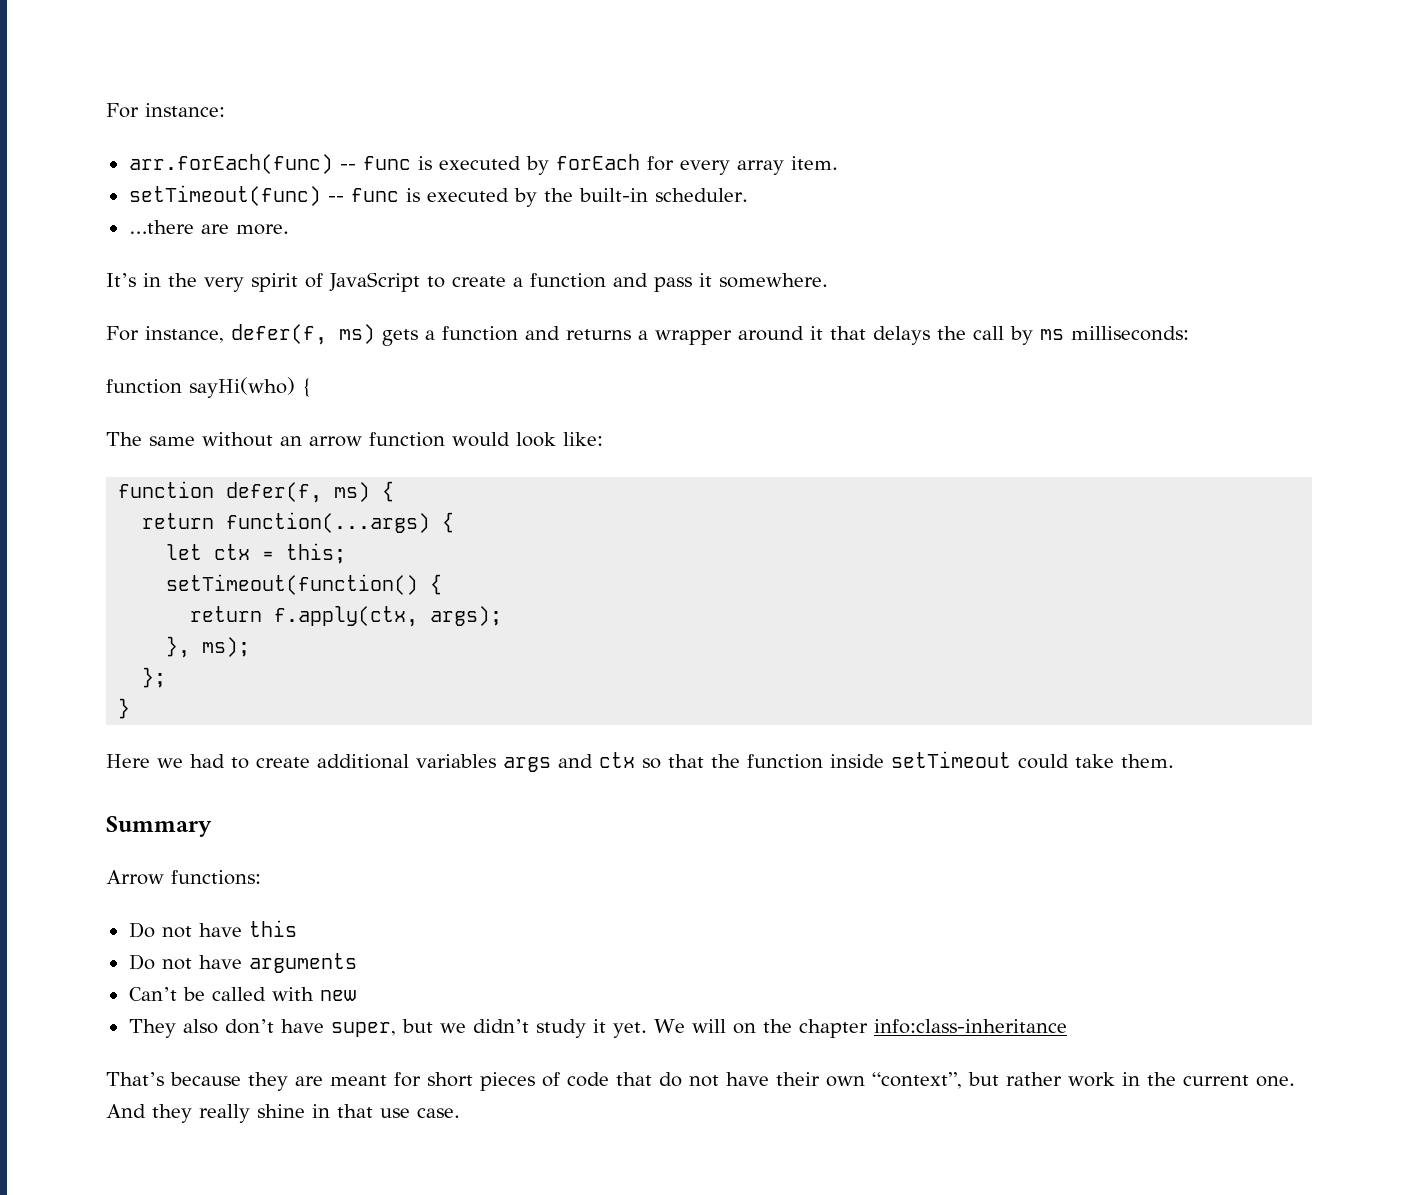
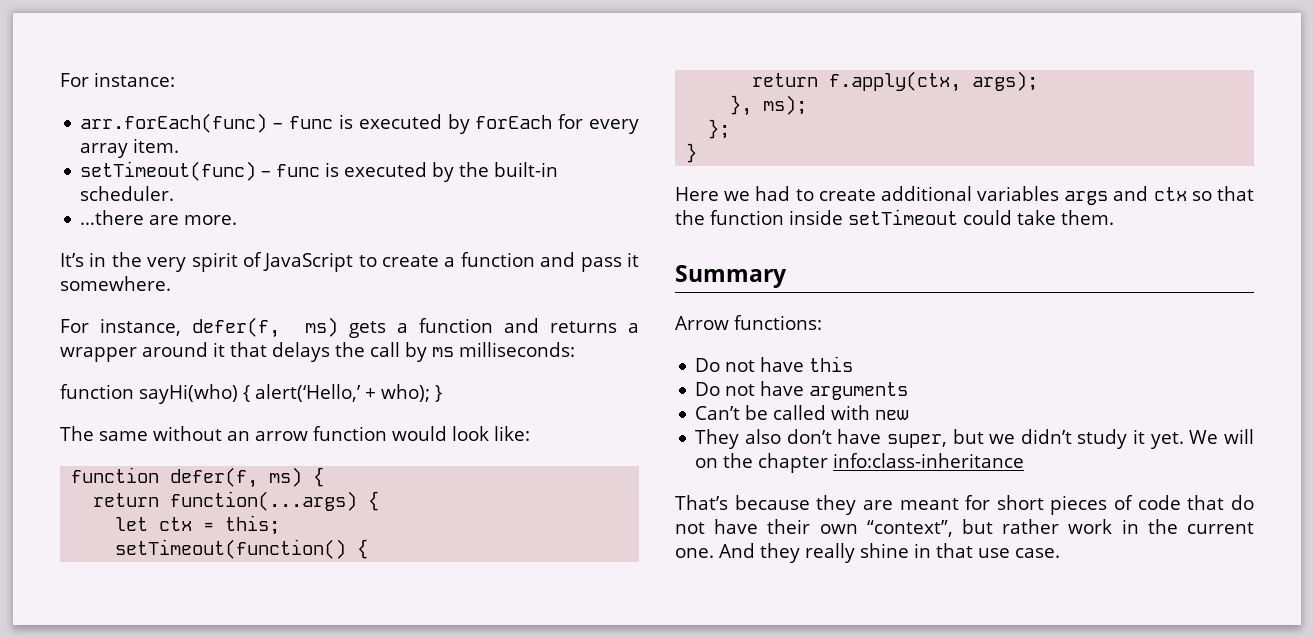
- arr.forEach(func) -- func is executed by forEach for every array item.
+ arr.forEach(func) – func is executed by forEach for every array item.
- setTimeout(func) -- func is executed by the built-in scheduler.
+ setTimeout(func) – func is executed by the built-in scheduler.
- function sayHi(who) {
+ function sayHi(who) { alert(‘Hello,’ + who); }

